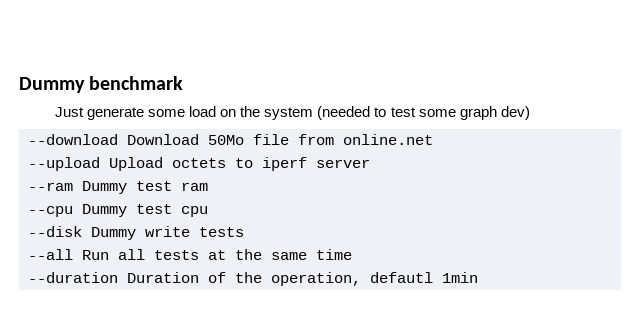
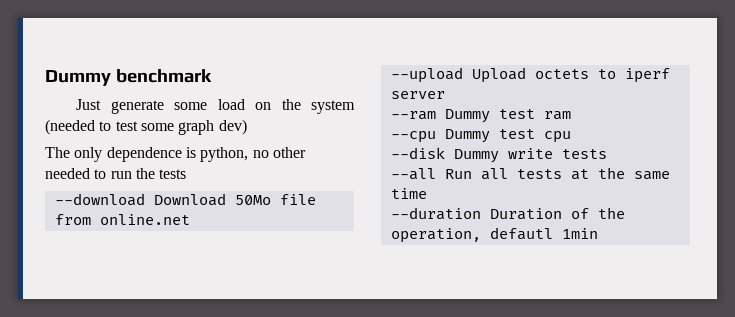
+ The only dependence is python, no other needed to run the tests

